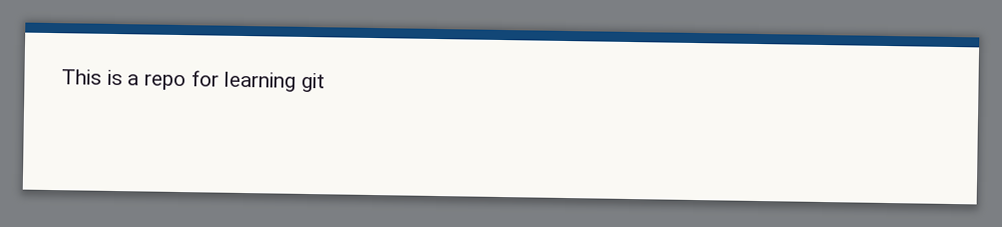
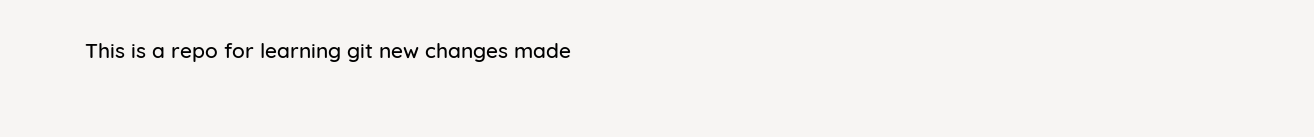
- This is a repo for learning git
+ This is a repo for learning git new changes made

